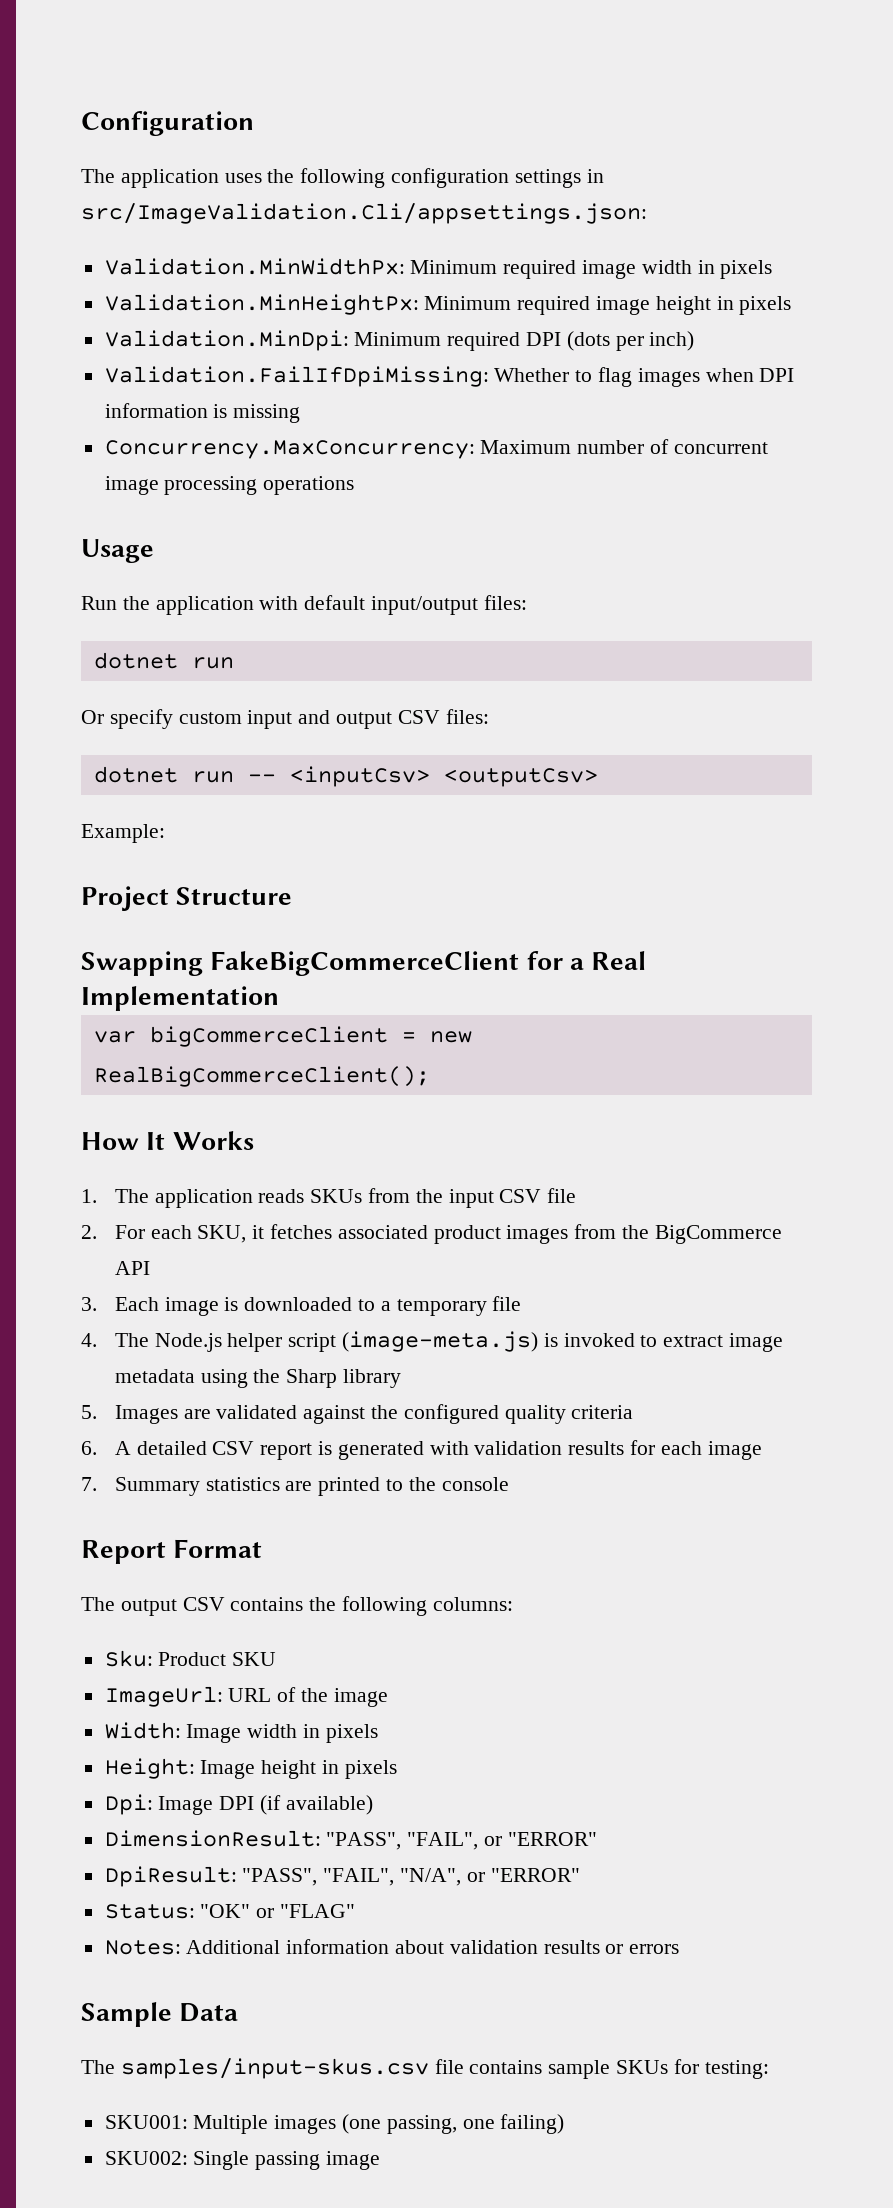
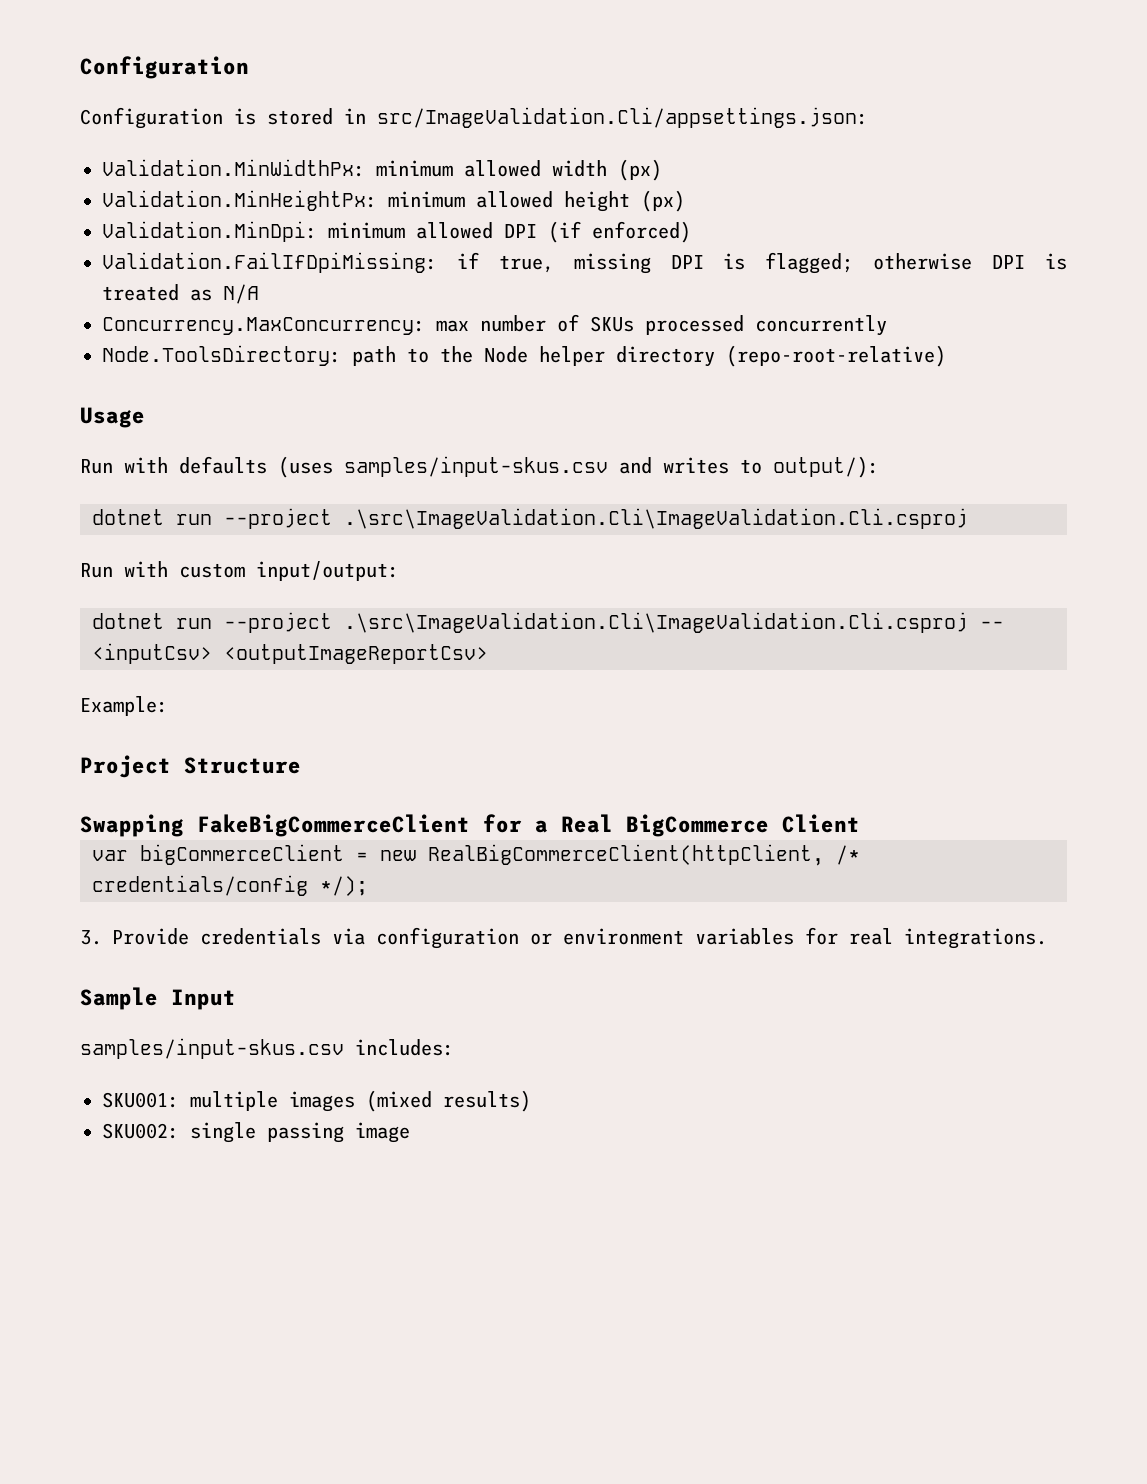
- The application uses the following configuration settings in src/ImageValidation.Cli/appsettings.json:
- Validation.MinWidthPx: Minimum required image width in pixels
- Validation.MinHeightPx: Minimum required image height in pixels
- Validation.MinDpi: Minimum required DPI (dots per inch)
- Validation.FailIfDpiMissing: Whether to flag images when DPI information is missing
+ Configuration is stored in src/ImageValidation.Cli/appsettings.json:
+ Validation.MinWidthPx: minimum allowed width (px)
+ Validation.MinHeightPx: minimum allowed height (px)
+ Validation.MinDpi: minimum allowed DPI (if enforced)
+ Validation.FailIfDpiMissing: if true, missing DPI is flagged; otherwise DPI is treated as N/A
- Concurrency.MaxConcurrency: Maximum number of concurrent image processing operations
+ Concurrency.MaxConcurrency: max number of SKUs processed concurrently
+ Node.ToolsDirectory: path to the Node helper directory (repo-root-relative)
  Usage
- Run the application with default input/output files:
- dotnet run
- Or specify custom input and output CSV files:
- dotnet run -- <inputCsv> <outputCsv>
+ Run with defaults (uses samples/input-skus.csv and writes to output/):
+ dotnet run --project .\src\ImageValidation.Cli\ImageValidation.Cli.csproj
+ Run with custom input/output:
+ dotnet run --project .\src\ImageValidation.Cli\ImageValidation.Cli.csproj -- <inputCsv> <outputImageReportCsv>
- Swapping FakeBigCommerceClient for a Real Implementation
+ Swapping FakeBigCommerceClient for a Real BigCommerce Client
- var bigCommerceClient = new RealBigCommerceClient();
- How It Works
- 1. The application reads SKUs from the input CSV file
- 2. For each SKU, it fetches associated product images from the BigCommerce API
- 3. Each image is downloaded to a temporary file
- 4. The Node.js helper script (image-meta.js) is invoked to extract image metadata using the Sharp library
- 5. Images are validated against the configured quality criteria
- 6. A detailed CSV report is generated with validation results for each image
- 7. Summary statistics are printed to the console
- Report Format
- The output CSV contains the following columns:
- Sku: Product SKU
- ImageUrl: URL of the image
- Width: Image width in pixels
- Height: Image height in pixels
- Dpi: Image DPI (if available)
- DimensionResult: "PASS", "FAIL", or "ERROR"
- DpiResult: "PASS", "FAIL", "N/A", or "ERROR"
- Status: "OK" or "FLAG"
- Notes: Additional information about validation results or errors
- Sample Data
- The samples/input-skus.csv file contains sample SKUs for testing:
- SKU001: Multiple images (one passing, one failing)
+ var bigCommerceClient = new RealBigCommerceClient(httpClient, /* credentials/config */);
+ 3. Provide credentials via configuration or environment variables for real integrations.
+ Sample Input
+ samples/input-skus.csv includes:
+ SKU001: multiple images (mixed results)
- SKU002: Single passing image
+ SKU002: single passing image

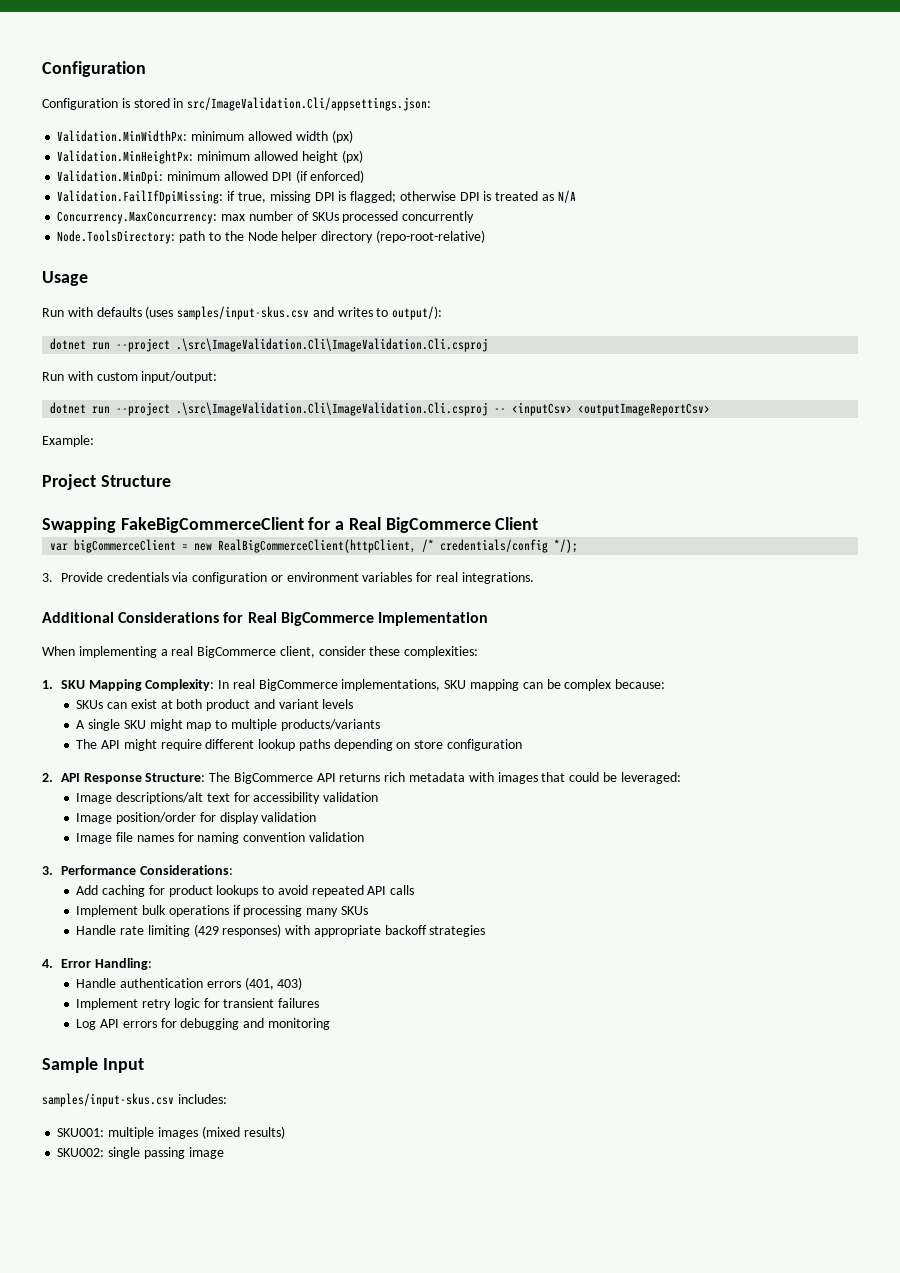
+ Additional Considerations for Real BigCommerce Implementation
+ When implementing a real BigCommerce client, consider these complexities:
+ 1. SKU Mapping Complexity: In real BigCommerce implementations, SKU mapping can be complex because:
+ SKUs can exist at both product and variant levels
+ A single SKU might map to multiple products/variants
+ The API might require different lookup paths depending on store configuration
+ 2. API Response Structure: The BigCommerce API returns rich metadata with images that could be leveraged:
+ Image descriptions/alt text for accessibility validation
+ Image position/order for display validation
+ Image file names for naming convention validation
+ 3. Performance Considerations:
+ Add caching for product lookups to avoid repeated API calls
+ Implement bulk operations if processing many SKUs
+ Handle rate limiting (429 responses) with appropriate backoff strategies
+ 4. Error Handling:
+ Handle authentication errors (401, 403)
+ Implement retry logic for transient failures
+ Log API errors for debugging and monitoring

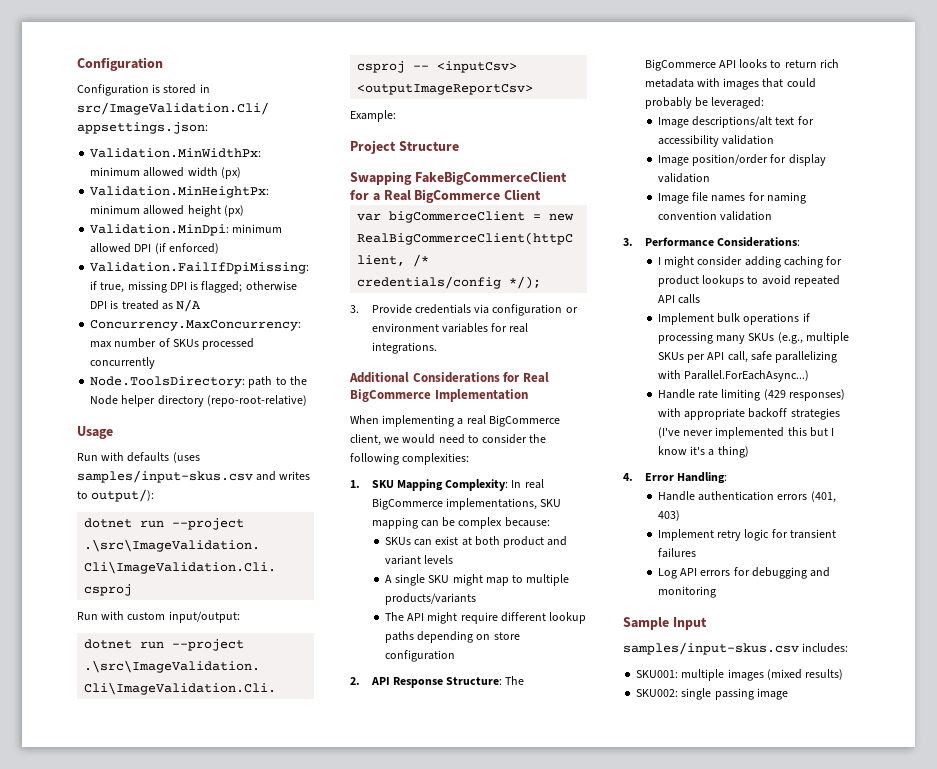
- When implementing a real BigCommerce client, consider these complexities:
+ When implementing a real BigCommerce client, we would need to consider the following complexities:
- 2. API Response Structure: The BigCommerce API returns rich metadata with images that could be leveraged:
+ 2. API Response Structure: The BigCommerce API looks to return rich metadata with images that could probably be leveraged:
- Add caching for product lookups to avoid repeated API calls
+ I might consider adding caching for product lookups to avoid repeated API calls
- Implement bulk operations if processing many SKUs
+ Implement bulk operations if processing many SKUs (e.g., multiple SKUs per API call, safe parallelizing with Parallel.ForEachAsync...)
- Handle rate limiting (429 responses) with appropriate backoff strategies
+ Handle rate limiting (429 responses) with appropriate backoff strategies (I've never implemented this but I know it's a thing)

